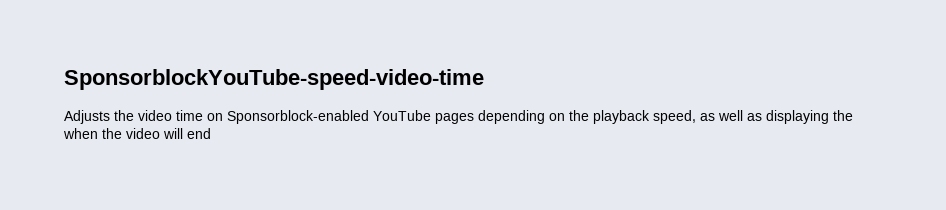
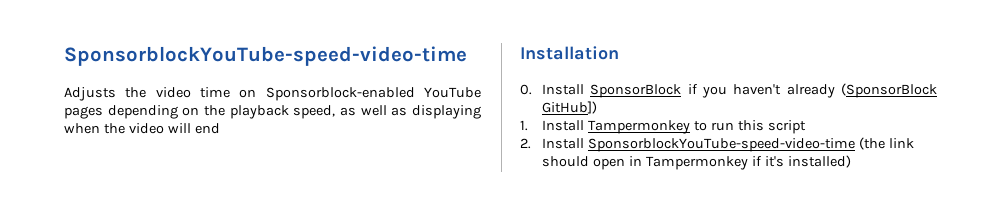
- Adjusts the video time on Sponsorblock-enabled YouTube pages depending on the playback speed, as well as displaying the when the video will end
+ Adjusts the video time on Sponsorblock-enabled YouTube pages depending on the playback speed, as well as displaying when the video will end
+ Installation
+ 0. Install SponsorBlock if you haven't already (SponsorBlock GitHub])
+ 1. Install Tampermonkey to run this script
+ 2. Install SponsorblockYouTube-speed-video-time (the link should open in Tampermonkey if it's installed)

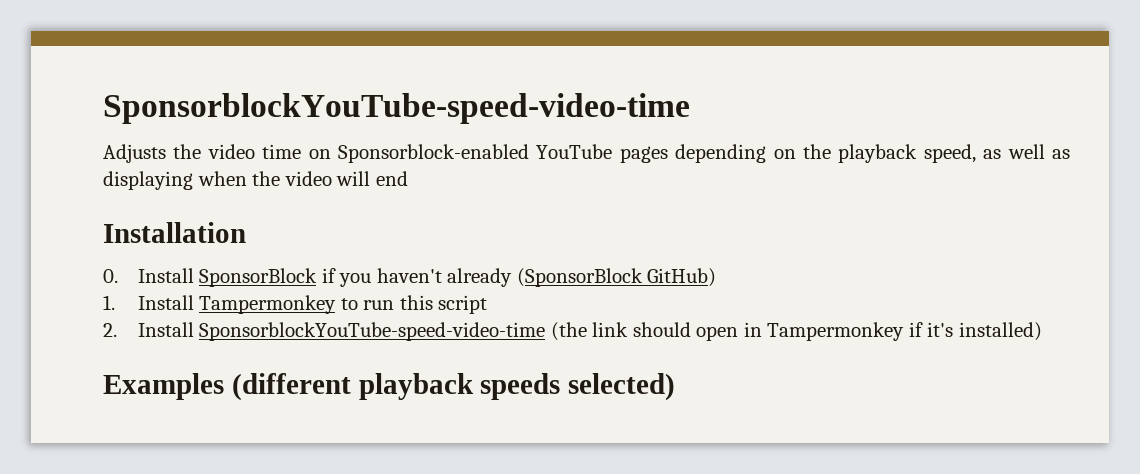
- 0. Install SponsorBlock if you haven't already (SponsorBlock GitHub])
+ 0. Install SponsorBlock if you haven't already (SponsorBlock GitHub)
+ Examples (different playback speeds selected)

